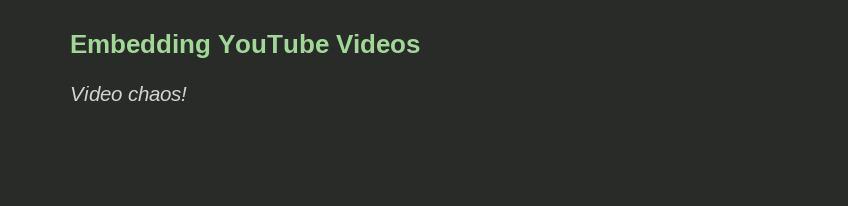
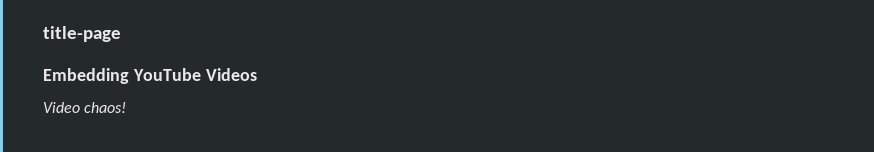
+ title-page

